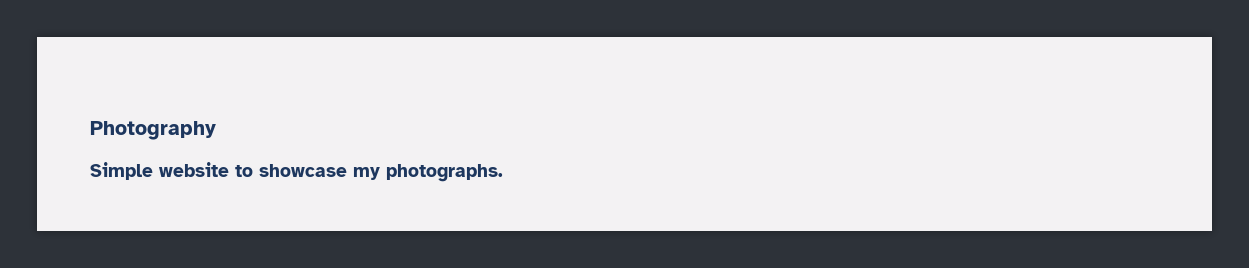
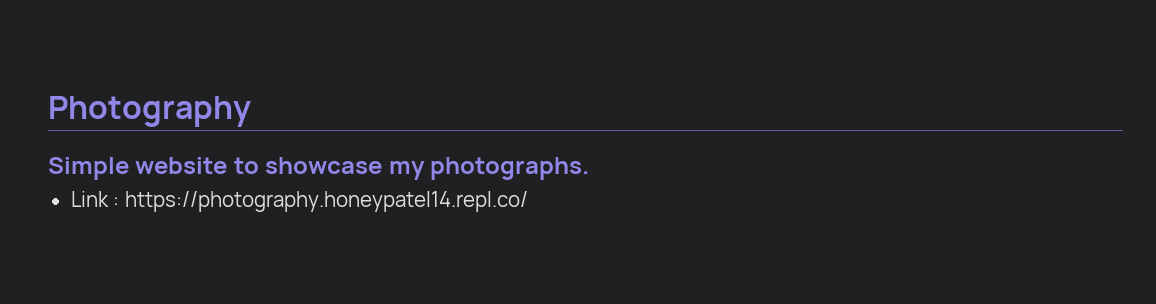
+ Link : https://photography.honeypatel14.repl.co/

